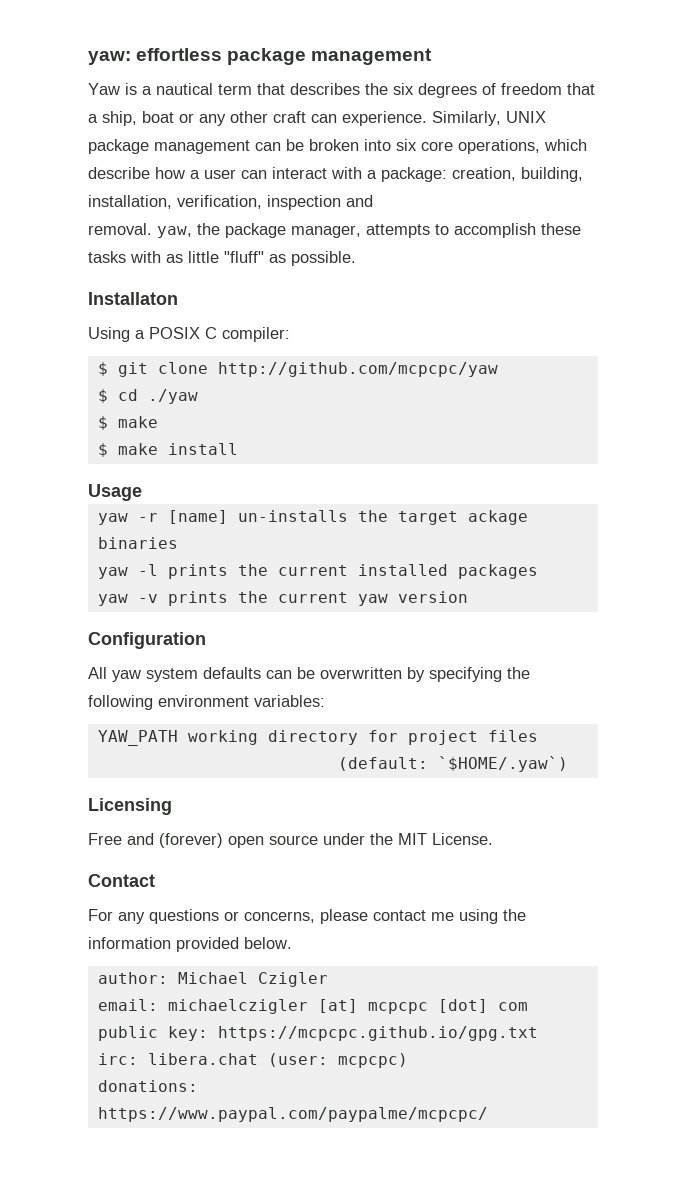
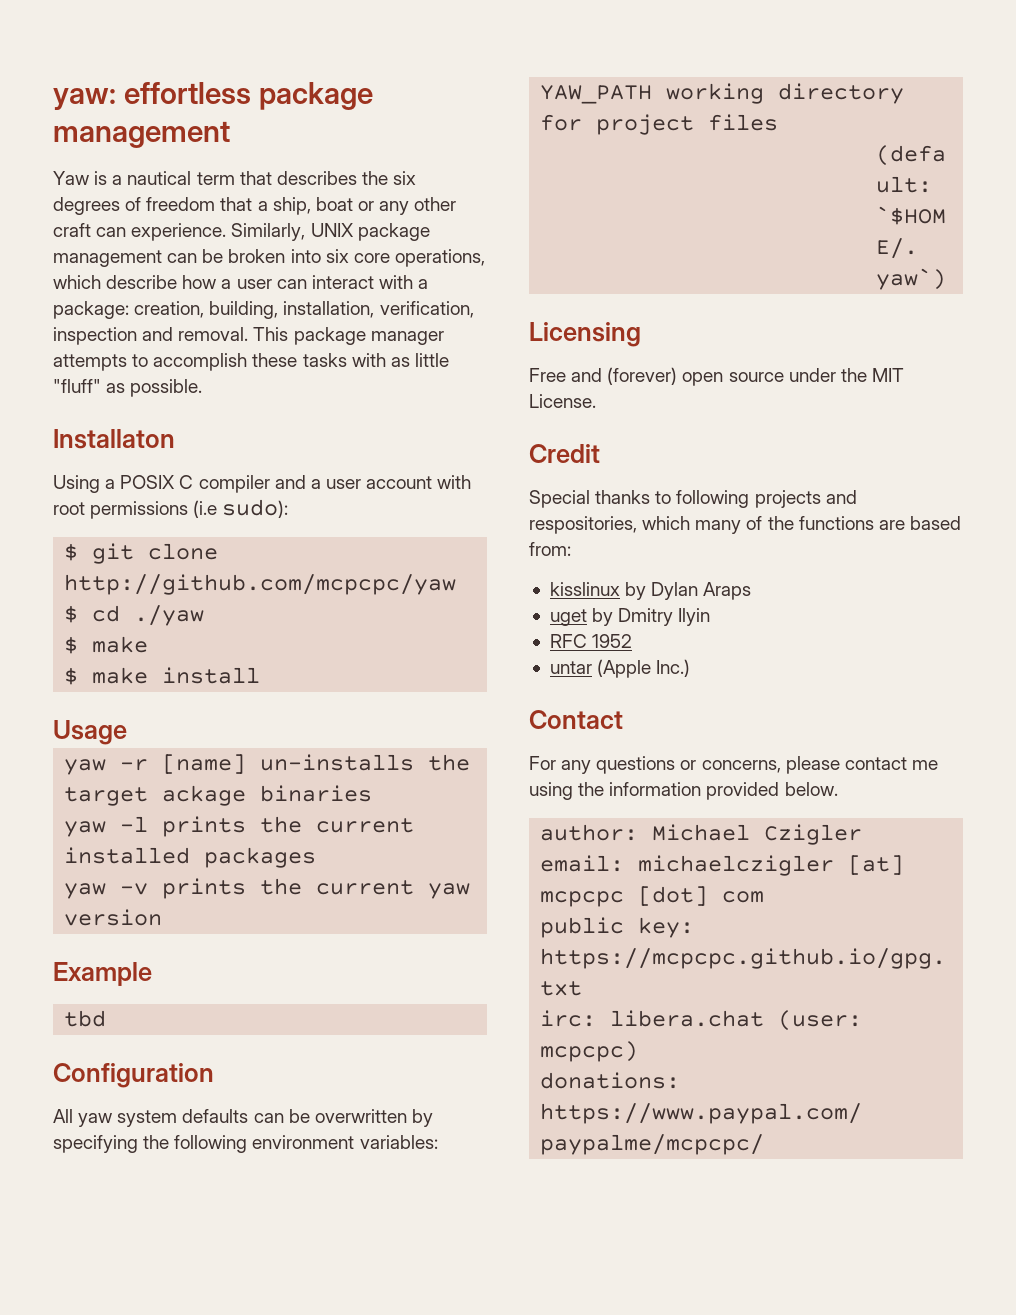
- Similarly, UNIX package management can be broken into six core operations, which describe how a user can interact with a package: creation, building, installation, verification, inspection and
- removal. yaw, the package manager, attempts to accomplish these tasks with as little "fluff" as possible.
+ Similarly, UNIX package management can be broken into six core operations, which describe how a user can interact with a package: creation, building, installation, verification, inspection and removal. This package manager attempts to accomplish these tasks with as little "fluff" as possible.
- Using a POSIX C compiler:
+ Using a POSIX C compiler and a user account with root permissions (i.e sudo):
+ Example
+ tbd
+ Credit
+ Special thanks to following projects and respositories, which many of the functions are based from:
+ kisslinux by Dylan Araps
+ uget by Dmitry Ilyin
+ RFC 1952
+ untar (Apple Inc.)

